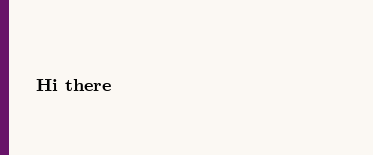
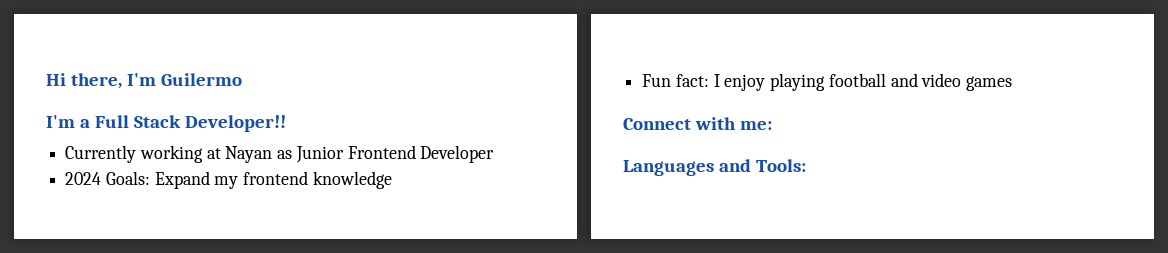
- Hi there
+ Hi there, I'm Guilermo
+ I'm a Full Stack Developer!!
+ Currently working at Nayan as Junior Frontend Developer
+ 2024 Goals: Expand my frontend knowledge
+ Fun fact: I enjoy playing football and video games
+ Connect with me:
+ Languages and Tools:

